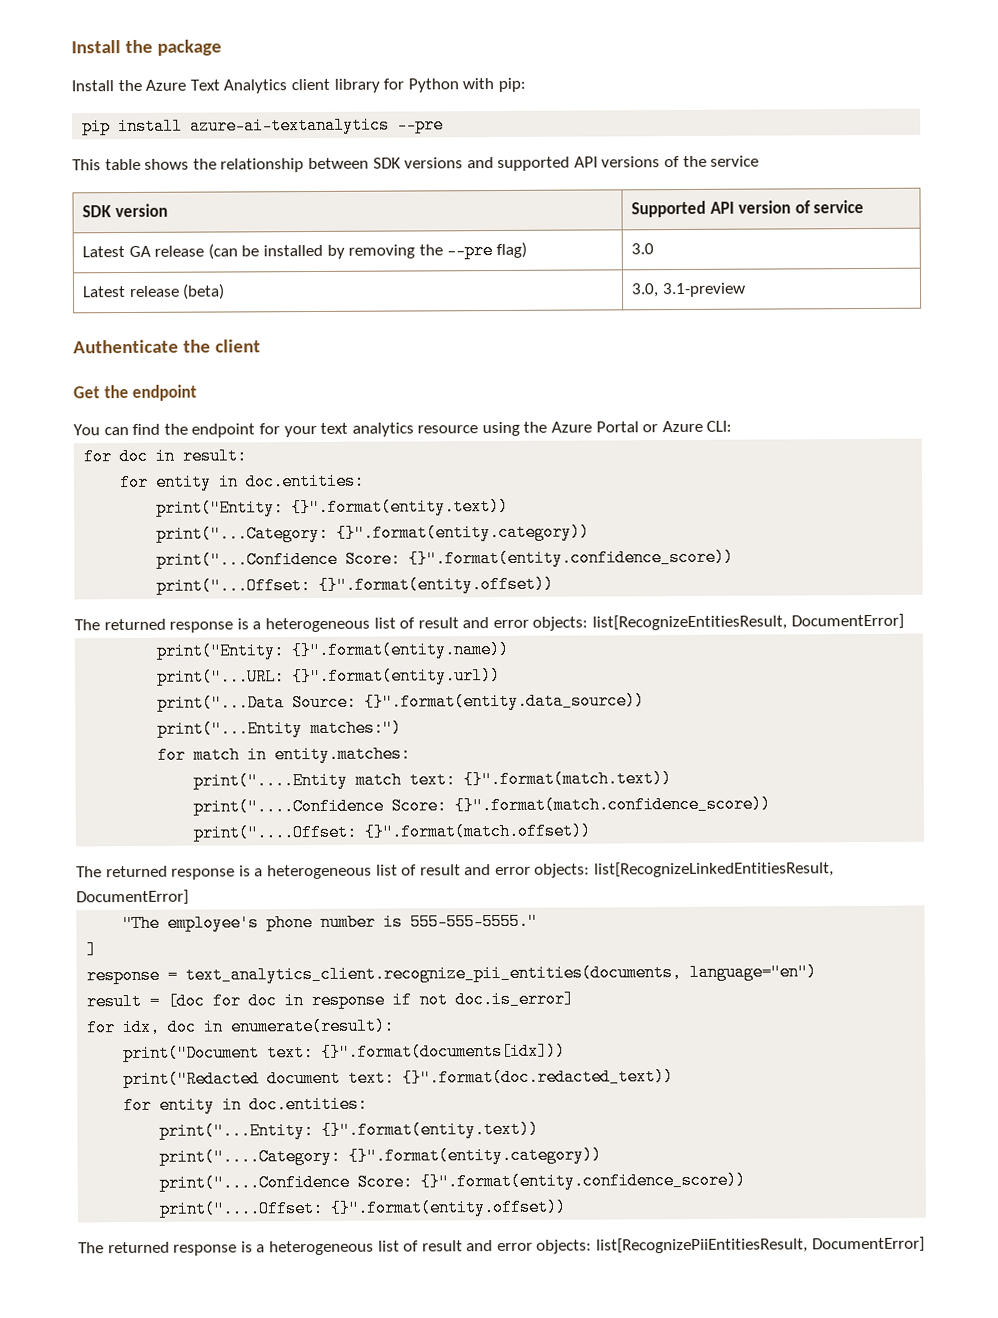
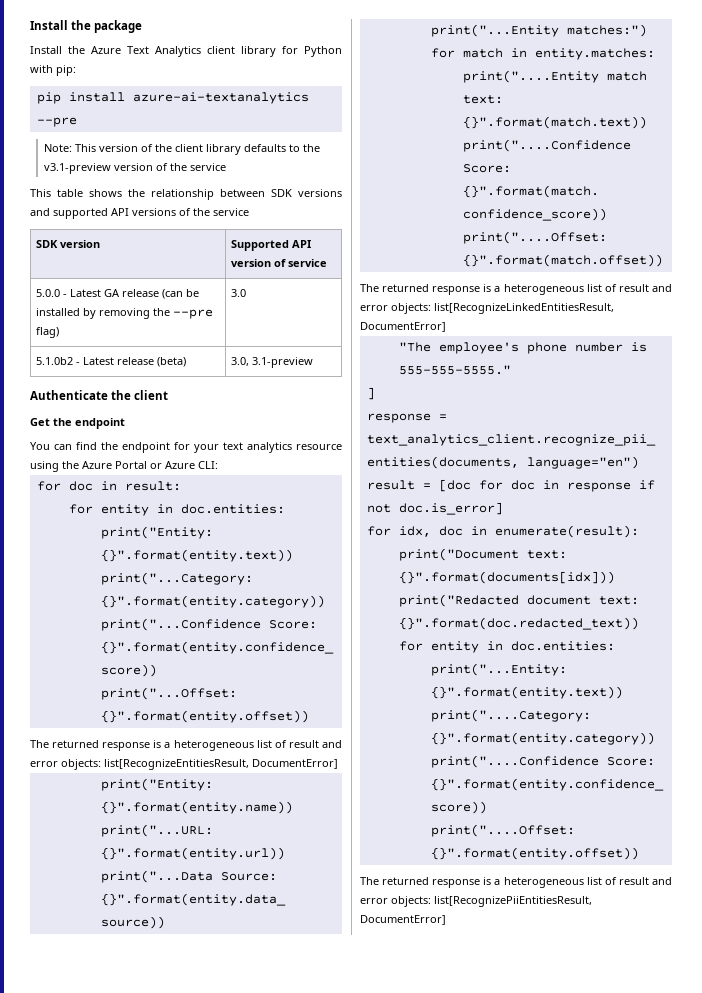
+ Note: This version of the client library defaults to the v3.1-preview version of the service
- Latest GA release (can be installed by removing the --pre flag) | 3.0
+ 5.0.0 - Latest GA release (can be installed by removing the --pre flag) | 3.0
- Latest release (beta) | 3.0, 3.1-preview
+ 5.1.0b2 - Latest release (beta) | 3.0, 3.1-preview

